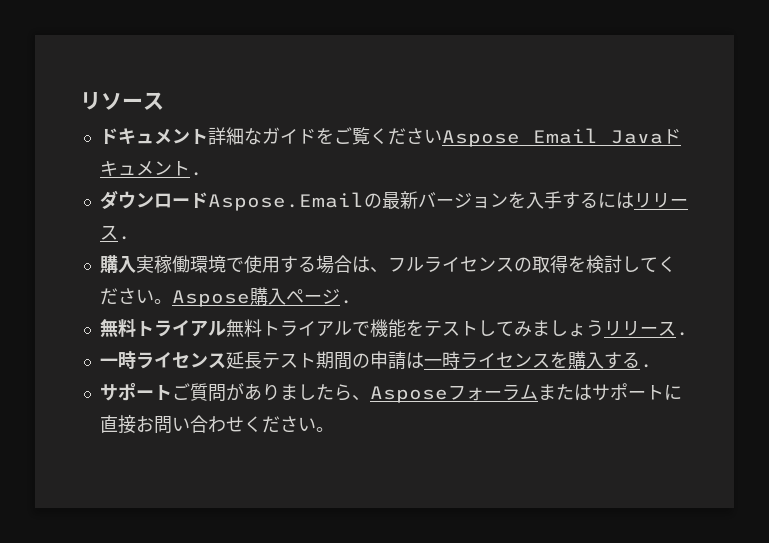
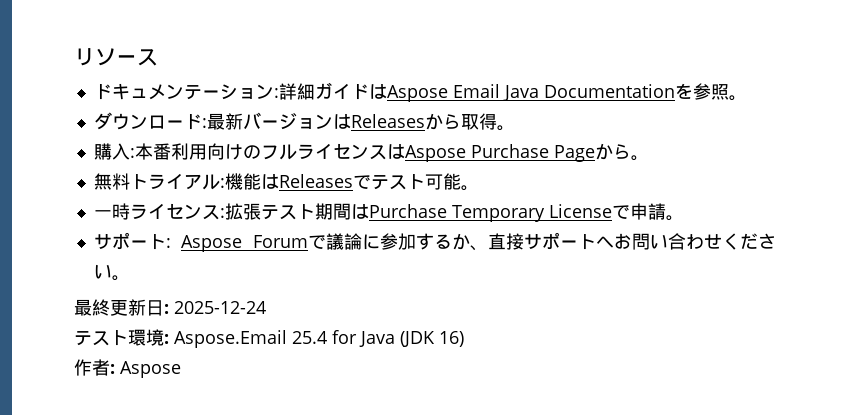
- ドキュメント詳細なガイドをご覧くださいAspose Email Javaドキュメント.
+ ドキュメンテーション:詳細ガイドはAspose Email Java Documentationを参照。
- ダウンロードAspose.Emailの最新バージョンを入手するにはリリース.
- 購入実稼働環境で使用する場合は、フルライセンスの取得を検討してください。Aspose購入ページ.
- 無料トライアル無料トライアルで機能をテストしてみましょうリリース.
- 一時ライセンス延長テスト期間の申請は一時ライセンスを購入する.
- サポートご質問がありましたら、Asposeフォーラムまたはサポートに直接お問い合わせください。
+ ダウンロード:最新バージョンはReleasesから取得。
+ 購入:本番利用向けのフルライセンスはAspose Purchase Pageから。
+ 無料トライアル:機能はReleasesでテスト可能。
+ 一時ライセンス:拡張テスト期間はPurchase Temporary Licenseで申請。
+ サポート: Aspose Forumで議論に参加するか、直接サポートへお問い合わせください。
+ 最終更新日: 2025-12-24
+ テスト環境: Aspose.Email 25.4 for Java (JDK 16)
+ 作者: Aspose

